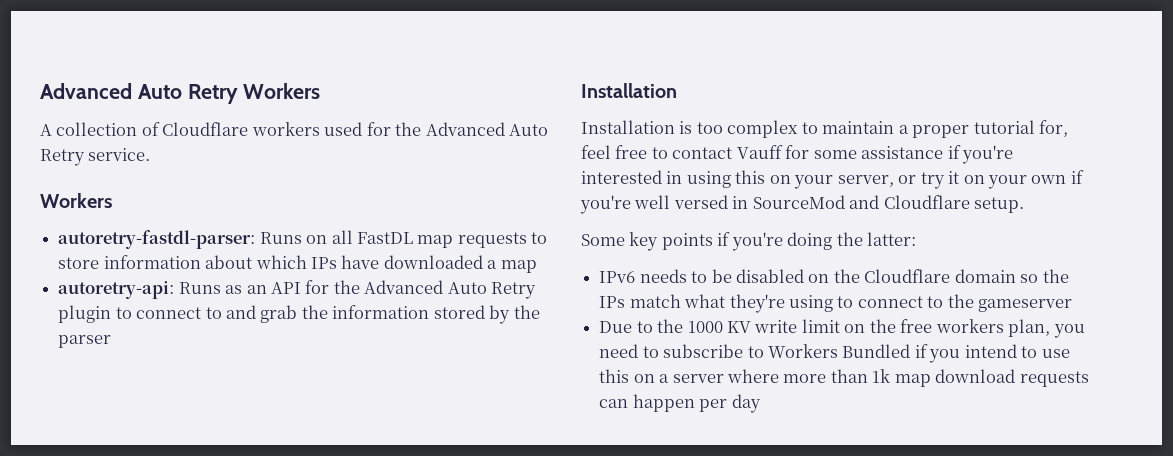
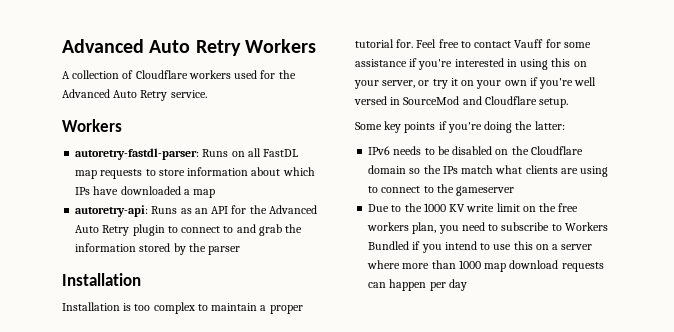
- Installation is too complex to maintain a proper tutorial for, feel free to contact Vauff for some assistance if you're interested in using this on your server, or try it on your own if you're well versed in SourceMod and Cloudflare setup.
+ Installation is too complex to maintain a proper tutorial for. Feel free to contact Vauff for some assistance if you're interested in using this on your server, or try it on your own if you're well versed in SourceMod and Cloudflare setup.
- IPv6 needs to be disabled on the Cloudflare domain so the IPs match what they're using to connect to the gameserver
+ IPv6 needs to be disabled on the Cloudflare domain so the IPs match what clients are using to connect to the gameserver
- Due to the 1000 KV write limit on the free workers plan, you need to subscribe to Workers Bundled if you intend to use this on a server where more than 1k map download requests can happen per day
+ Due to the 1000 KV write limit on the free workers plan, you need to subscribe to Workers Bundled if you intend to use this on a server where more than 1000 map download requests can happen per day

